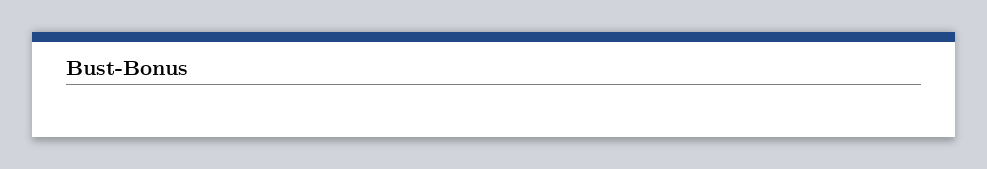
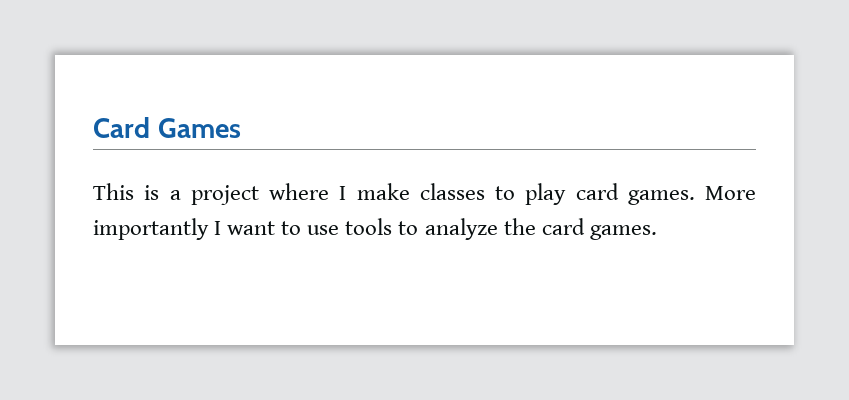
- Bust-Bonus
+ Card Games
+ This is a project where I make classes to play card games. More importantly I want to use tools to analyze the card games.

